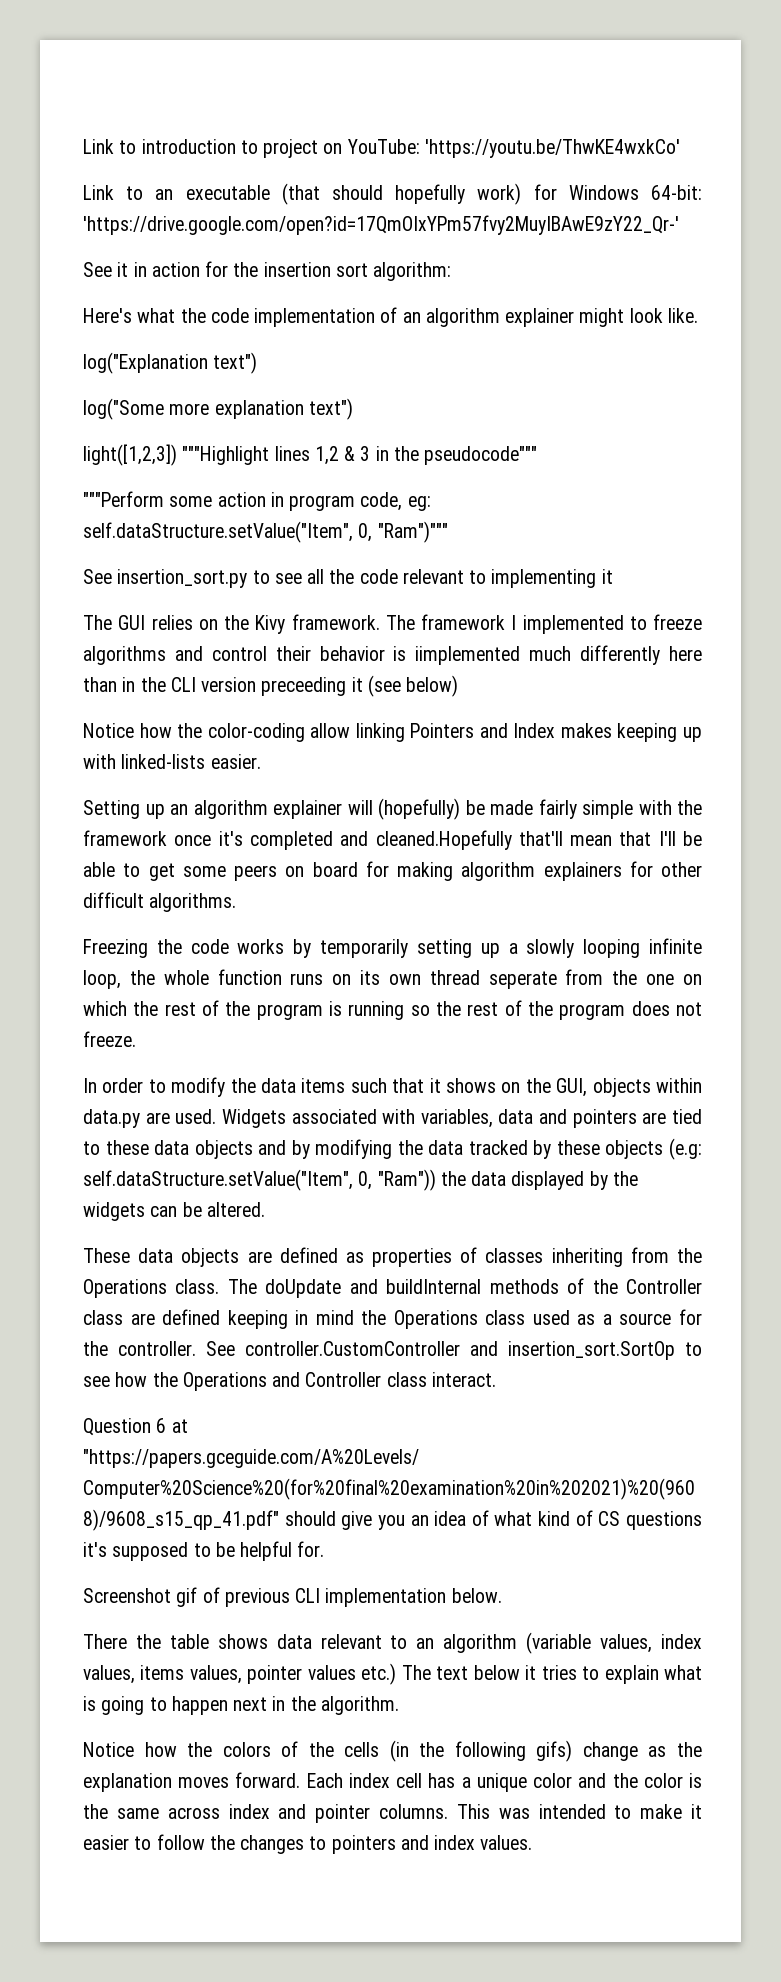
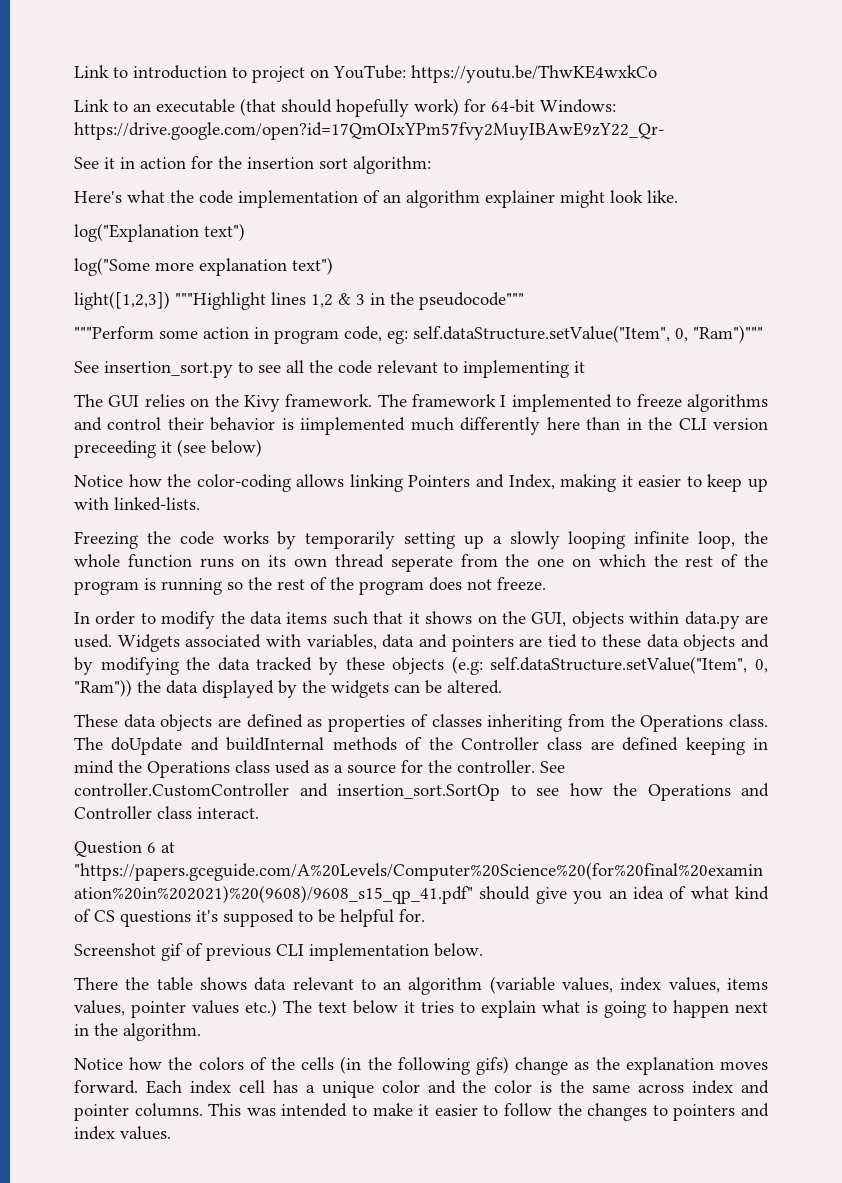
- Link to introduction to project on YouTube: 'https://youtu.be/ThwKE4wxkCo'
+ Link to introduction to project on YouTube: https://youtu.be/ThwKE4wxkCo
- Link to an executable (that should hopefully work) for Windows 64-bit: 'https://drive.google.com/open?id=17QmOIxYPm57fvy2MuyIBAwE9zY22_Qr-'
+ Link to an executable (that should hopefully work) for 64-bit Windows: https://drive.google.com/open?id=17QmOIxYPm57fvy2MuyIBAwE9zY22_Qr-
- Notice how the color-coding allow linking Pointers and Index makes keeping up with linked-lists easier.
- Setting up an algorithm explainer will (hopefully) be made fairly simple with the framework once it's completed and cleaned.Hopefully that'll mean that I'll be able to get some peers on board for making algorithm explainers for other difficult algorithms.
+ Notice how the color-coding allows linking Pointers and Index, making it easier to keep up with linked-lists.

